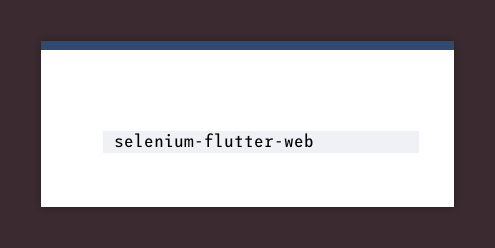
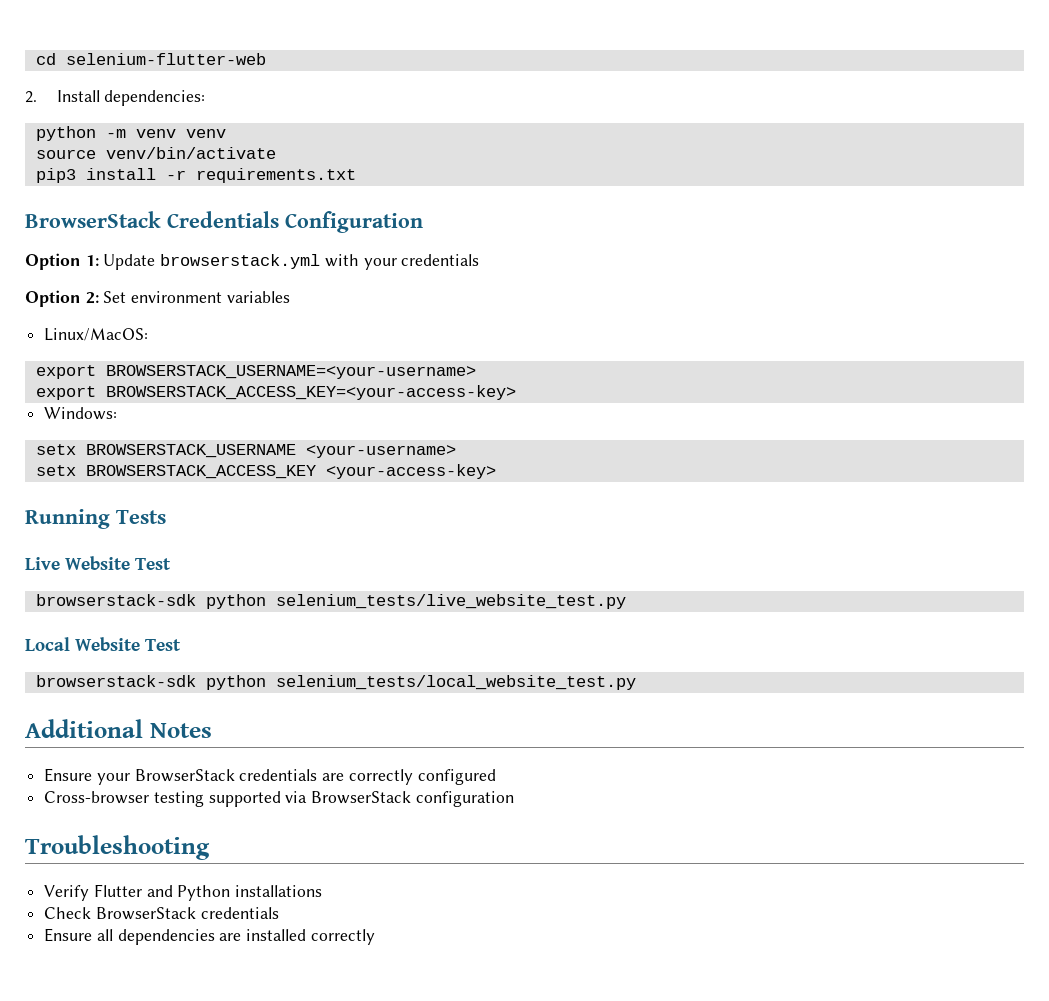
- selenium-flutter-web
+ cd selenium-flutter-web
+ 2. Install dependencies:
+ python -m venv venv
+ source venv/bin/activate
+ pip3 install -r requirements.txt
+ BrowserStack Credentials Configuration
+ Option 1: Update browserstack.yml with your credentials
+ Option 2: Set environment variables
+ Linux/MacOS:
+ export BROWSERSTACK_USERNAME=<your-username>
+ export BROWSERSTACK_ACCESS_KEY=<your-access-key>
+ Windows:
+ setx BROWSERSTACK_USERNAME <your-username>
+ setx BROWSERSTACK_ACCESS_KEY <your-access-key>
+ Running Tests
+ Live Website Test
+ browserstack-sdk python selenium_tests/live_website_test.py
+ Local Website Test
+ browserstack-sdk python selenium_tests/local_website_test.py
+ Additional Notes
+ Ensure your BrowserStack credentials are correctly configured
+ Cross-browser testing supported via BrowserStack configuration
+ Troubleshooting
+ Verify Flutter and Python installations
+ Check BrowserStack credentials
+ Ensure all dependencies are installed correctly

